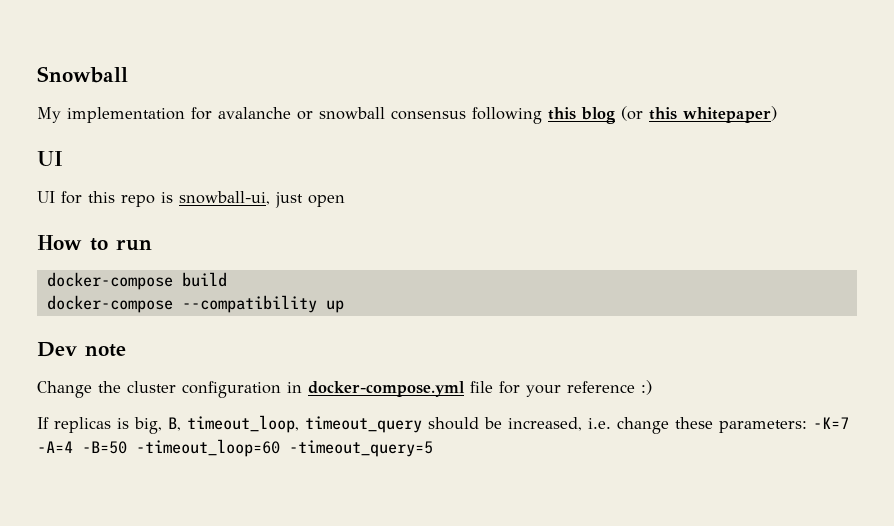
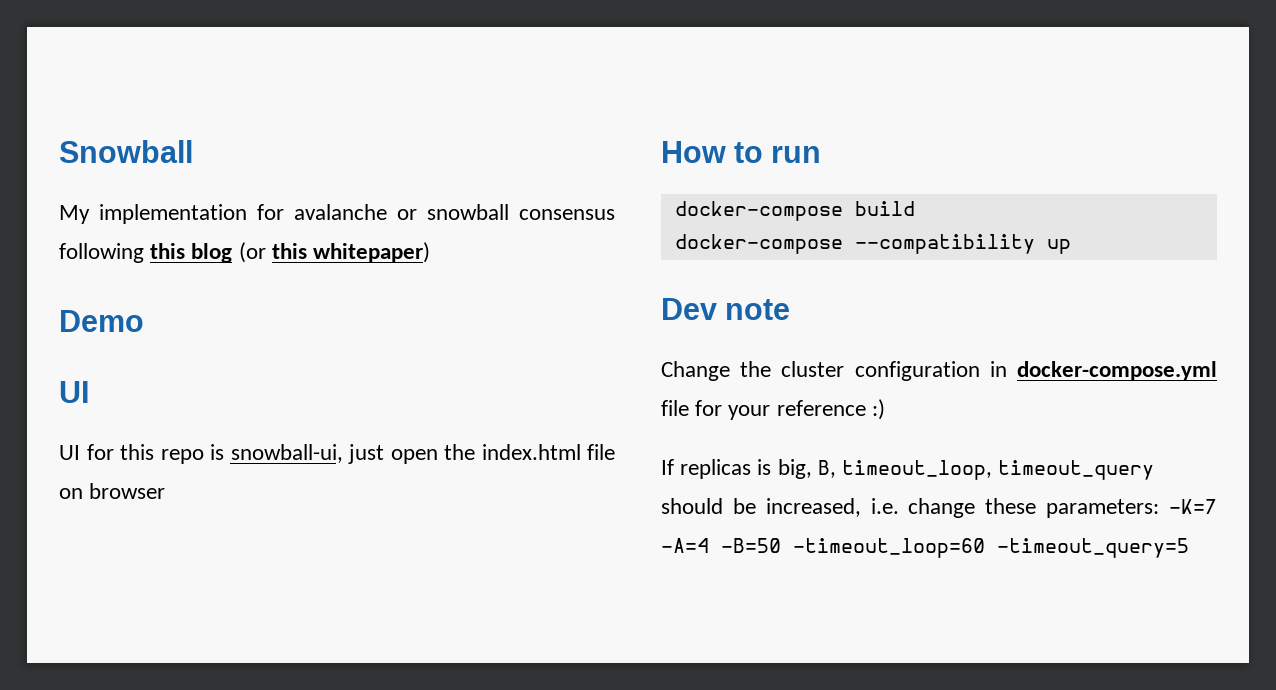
+ Demo
- UI for this repo is snowball-ui, just open
+ UI for this repo is snowball-ui, just open the index.html file on browser

